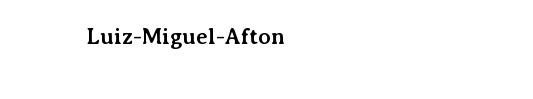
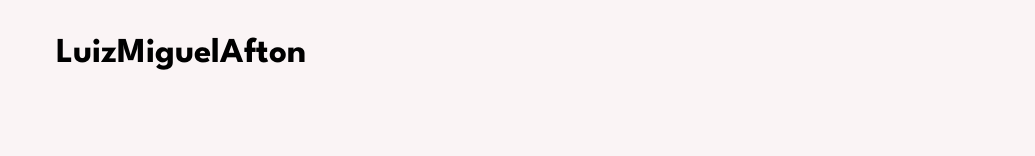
- Luiz-Miguel-Afton
+ LuizMiguelAfton

